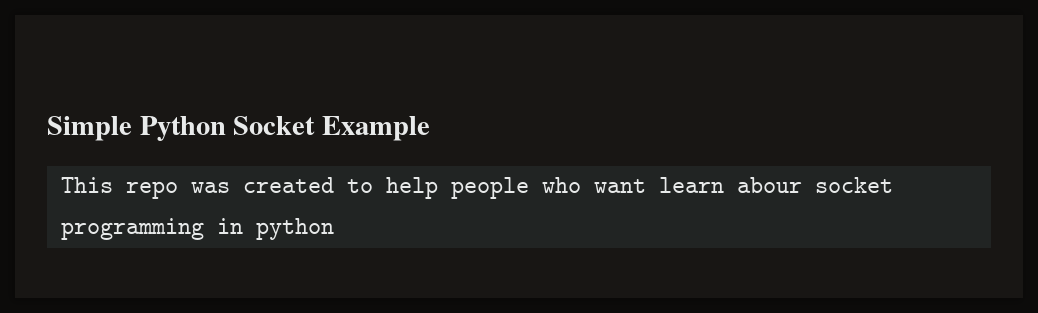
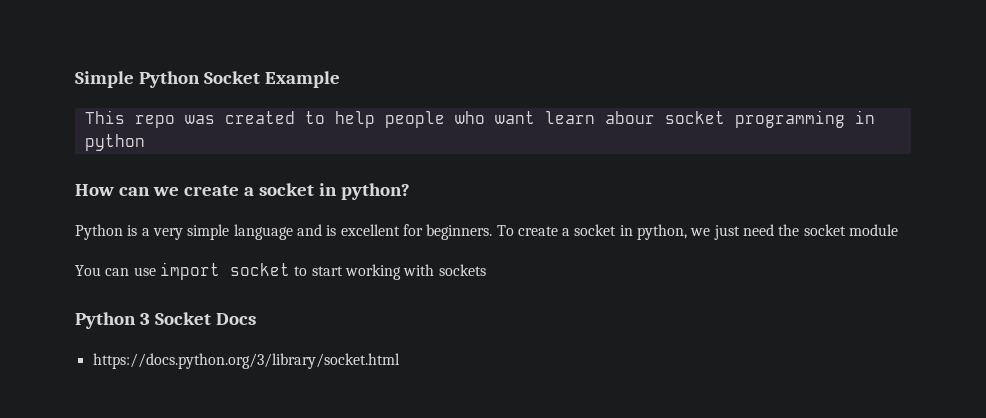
+ How can we create a socket in python?
+ Python is a very simple language and is excellent for beginners. To create a socket in python, we just need the socket module
+ You can use import socket to start working with sockets
+ Python 3 Socket Docs
+ https://docs.python.org/3/library/socket.html

